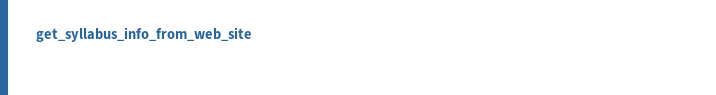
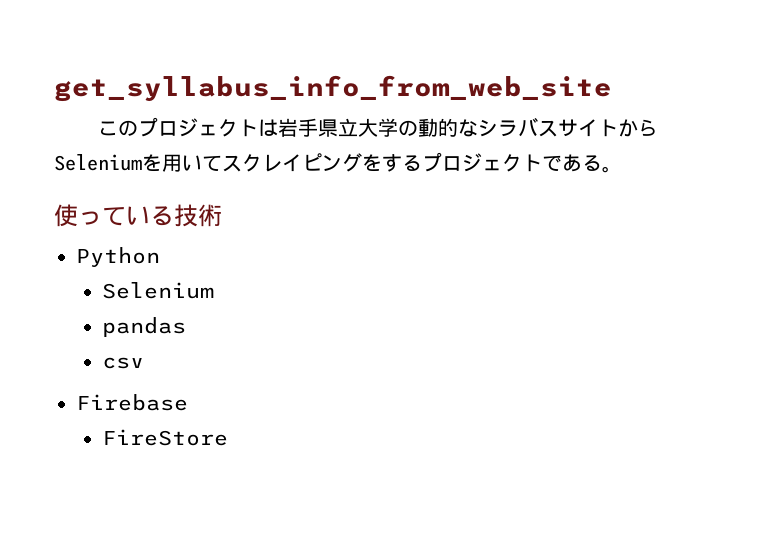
+ このプロジェクトは岩手県立大学の動的なシラバスサイトからSeleniumを用いてスクレイピングをするプロジェクトである。
+ 使っている技術
+ Python
+ Selenium
+ pandas
+ csv
+ Firebase
+ FireStore

